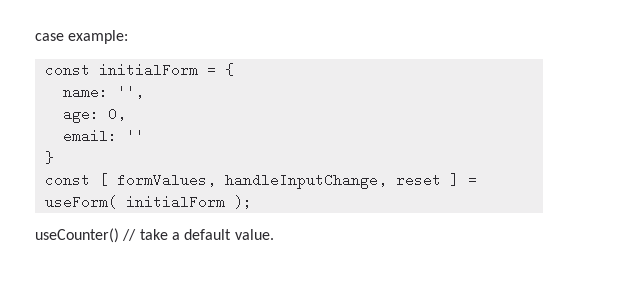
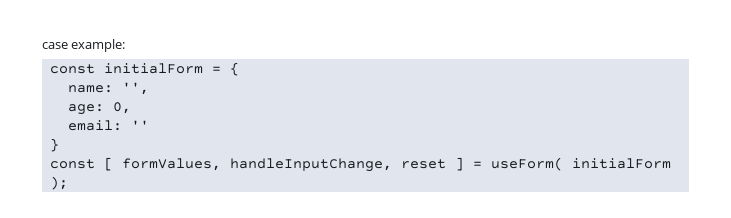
- useCounter() // take a default value.

